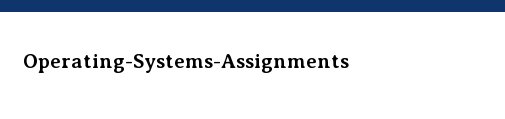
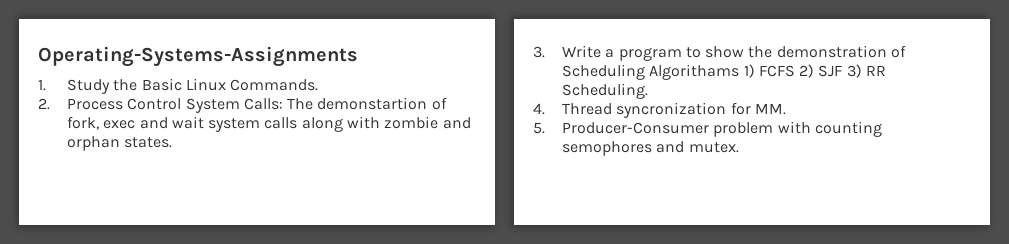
+ 1. Study the Basic Linux Commands.
+ 2. Process Control System Calls: The demonstartion of fork, exec and wait system calls along with zombie and orphan states.
+ 3. Write a program to show the demonstration of Scheduling Algorithams 1) FCFS 2) SJF 3) RR Scheduling.
+ 4. Thread syncronization for MM.
+ 5. Producer-Consumer problem with counting semophores and mutex.

